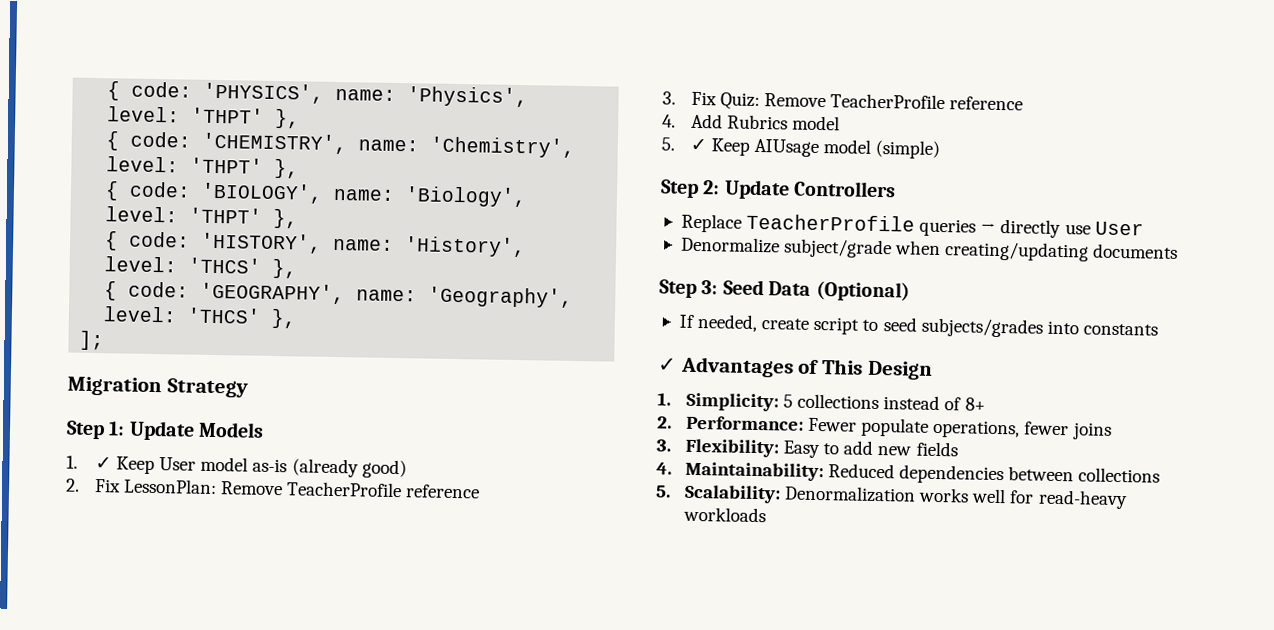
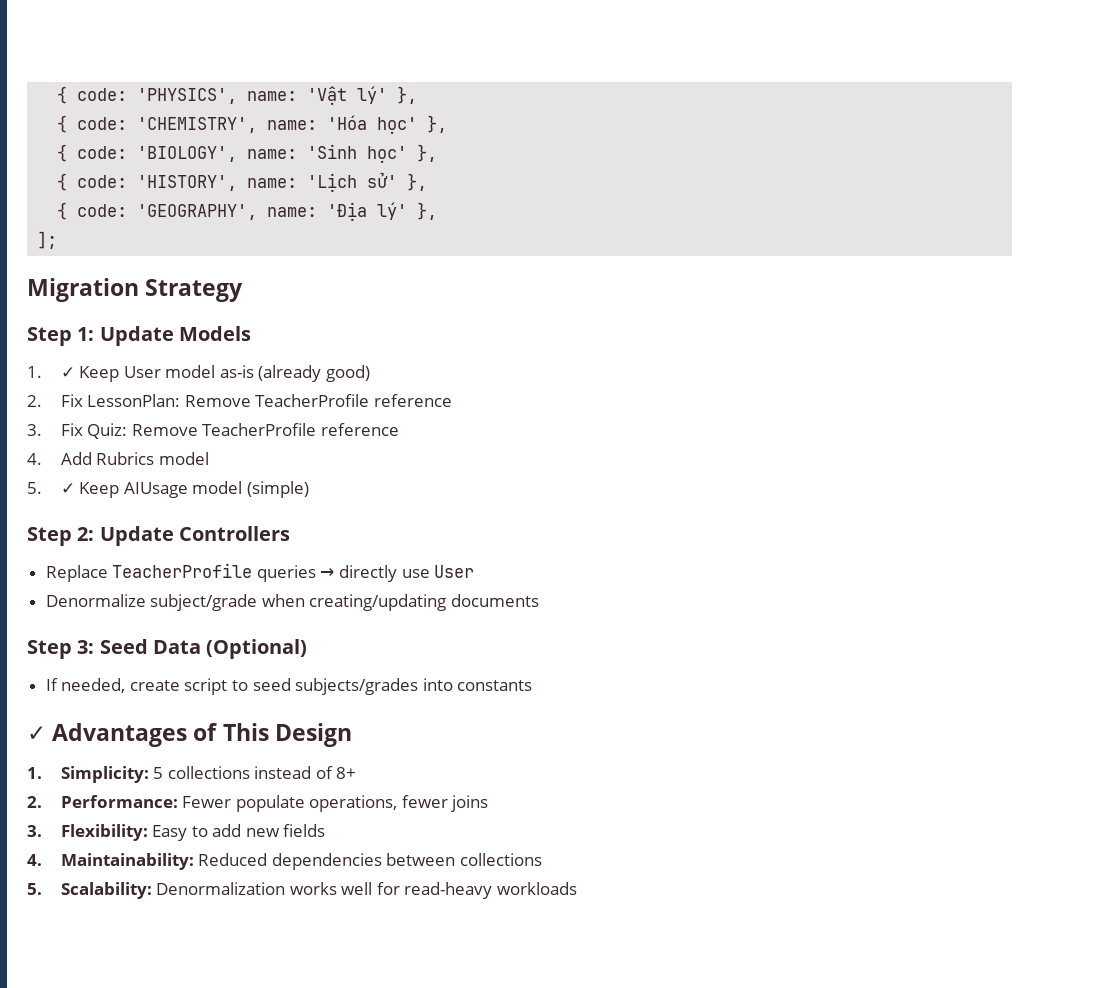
- { code: 'PHYSICS', name: 'Physics', level: 'THPT' },
+ { code: 'PHYSICS', name: 'Vật lý' },
- { code: 'CHEMISTRY', name: 'Chemistry', level: 'THPT' },
+ { code: 'CHEMISTRY', name: 'Hóa học' },
- { code: 'BIOLOGY', name: 'Biology', level: 'THPT' },
+ { code: 'BIOLOGY', name: 'Sinh học' },
- { code: 'HISTORY', name: 'History', level: 'THCS' },
+ { code: 'HISTORY', name: 'Lịch sử' },
- { code: 'GEOGRAPHY', name: 'Geography', level: 'THCS' },
+ { code: 'GEOGRAPHY', name: 'Địa lý' },

